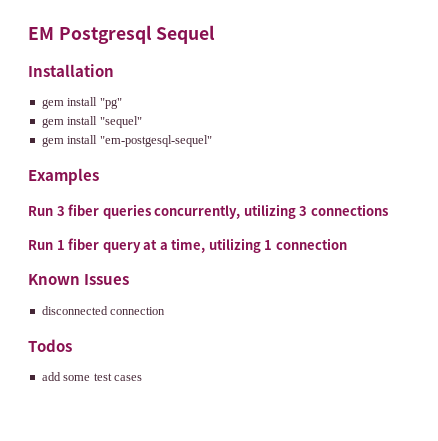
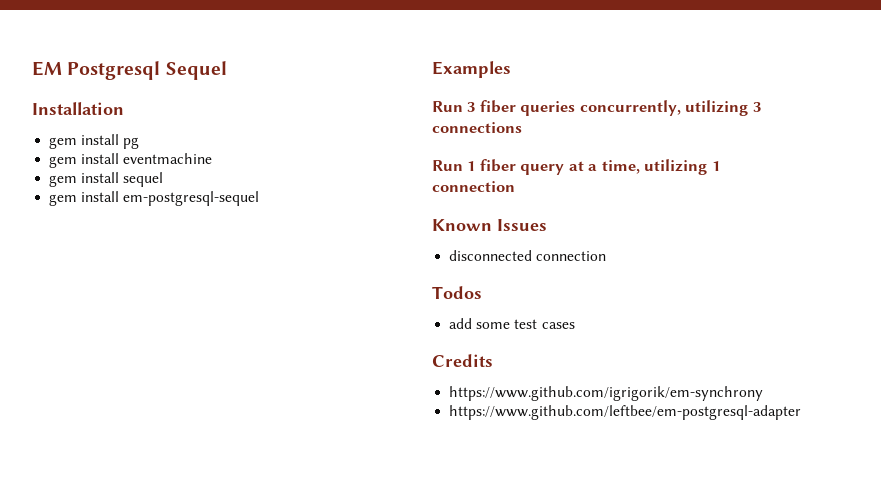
- gem install "pg"
- gem install "sequel"
- gem install "em-postgesql-sequel"
+ gem install pg
+ gem install eventmachine
+ gem install sequel
+ gem install em-postgresql-sequel
+ Credits
+ https://www.github.com/igrigorik/em-synchrony
+ https://www.github.com/leftbee/em-postgresql-adapter

